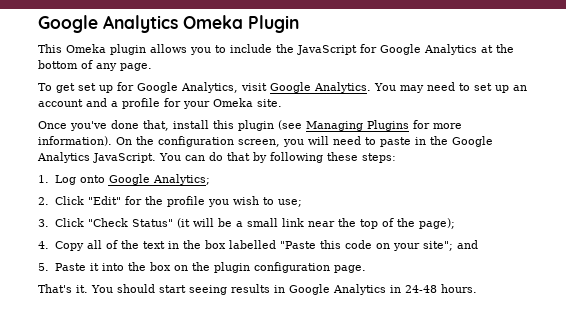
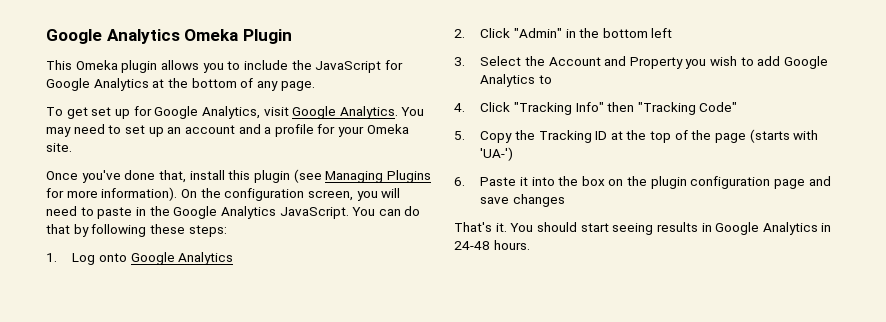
- 1. Log onto Google Analytics;
+ 1. Log onto Google Analytics
- 2. Click "Edit" for the profile you wish to use;
- 3. Click "Check Status" (it will be a small link near the top of the page);
- 4. Copy all of the text in the box labelled "Paste this code on your site"; and
- 5. Paste it into the box on the plugin configuration page.
+ 2. Click "Admin" in the bottom left
+ 3. Select the Account and Property you wish to add Google Analytics to
+ 4. Click "Tracking Info" then "Tracking Code"
+ 5. Copy the Tracking ID at the top of the page (starts with 'UA-')
+ 6. Paste it into the box on the plugin configuration page and save changes

